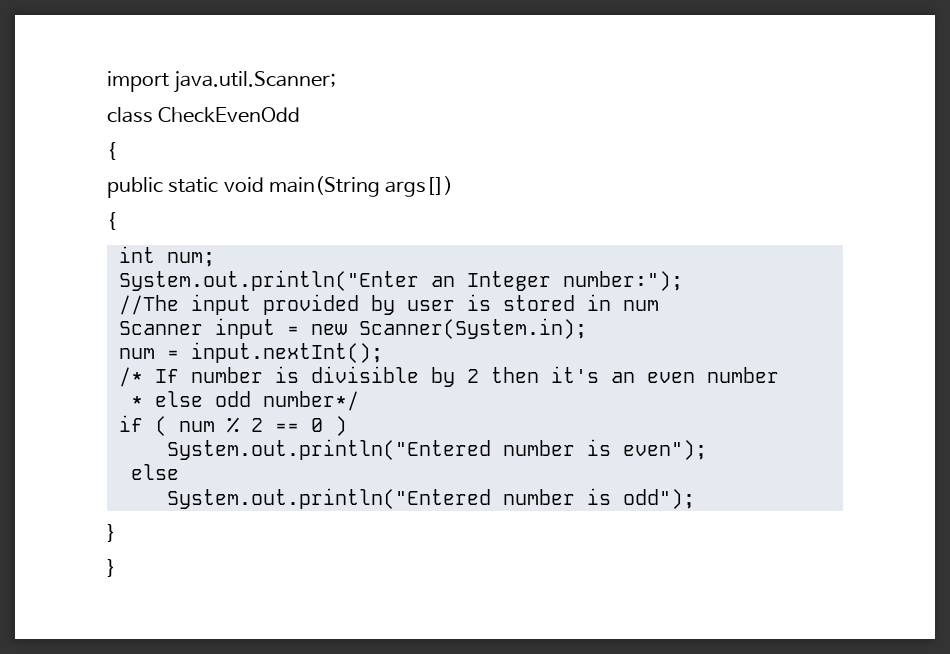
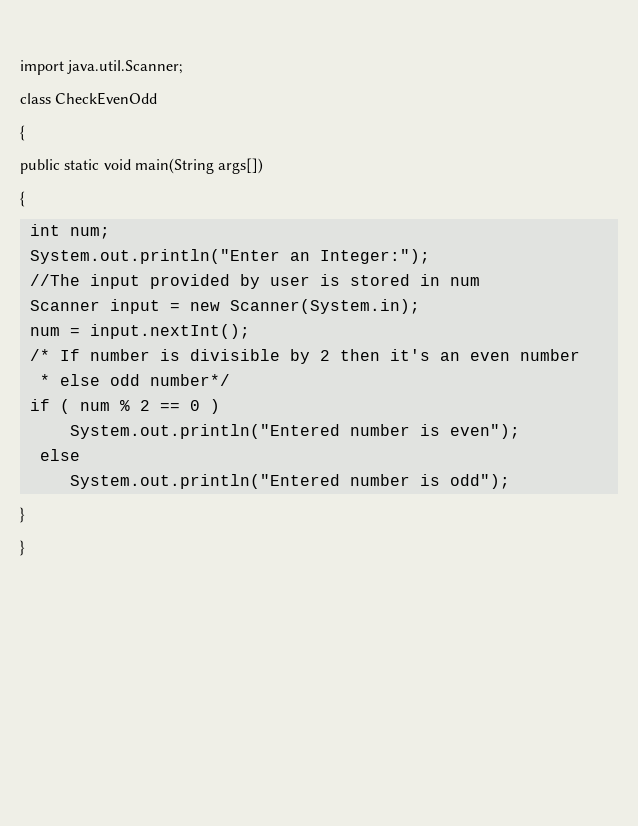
- System.out.println("Enter an Integer number:");
+ System.out.println("Enter an Integer:");

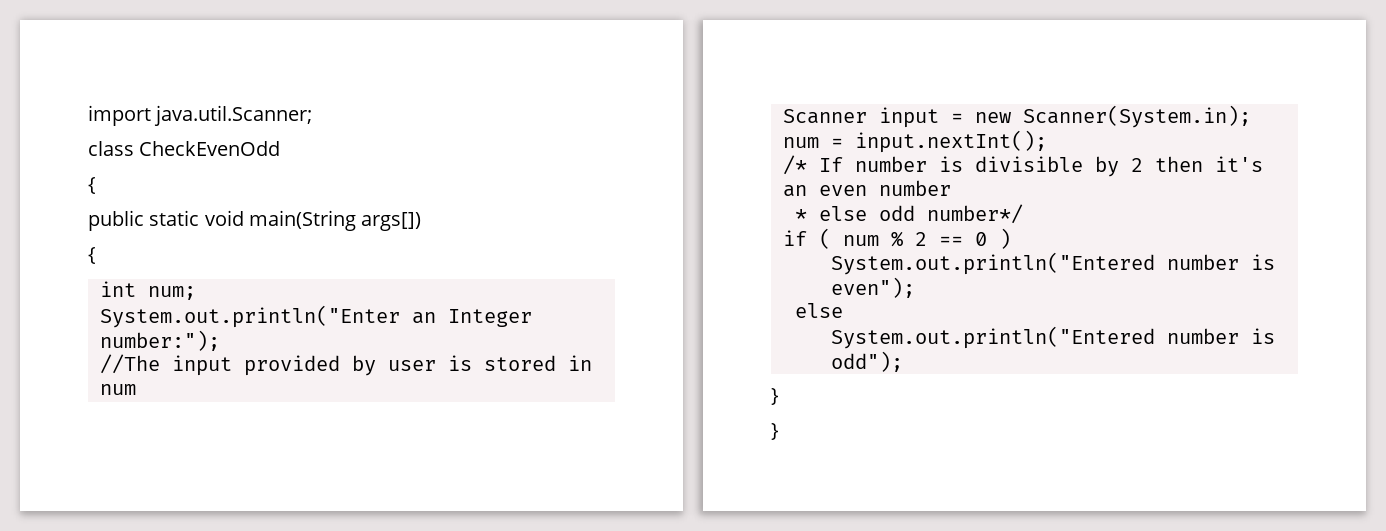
- System.out.println("Enter an Integer:");
+ System.out.println("Enter an Integer number:");

